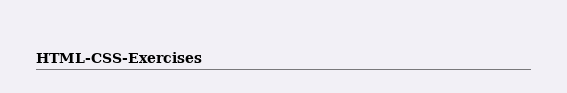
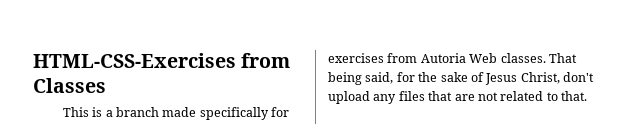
- HTML-CSS-Exercises
+ HTML-CSS-Exercises from Classes
+ This is a branch made specifically for exercises from Autoria Web classes. That being said, for the sake of Jesus Christ, don't upload any files that are not related to that.

